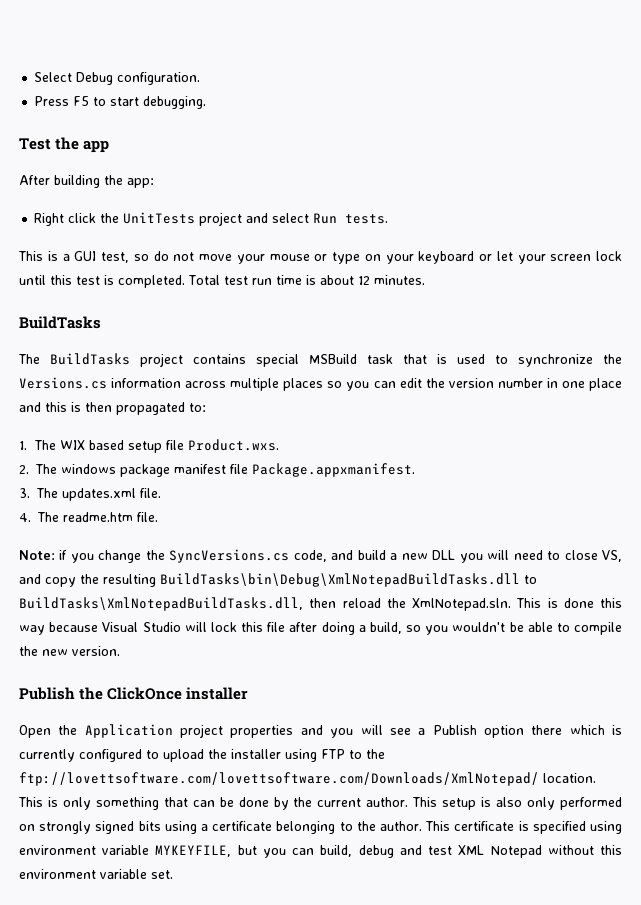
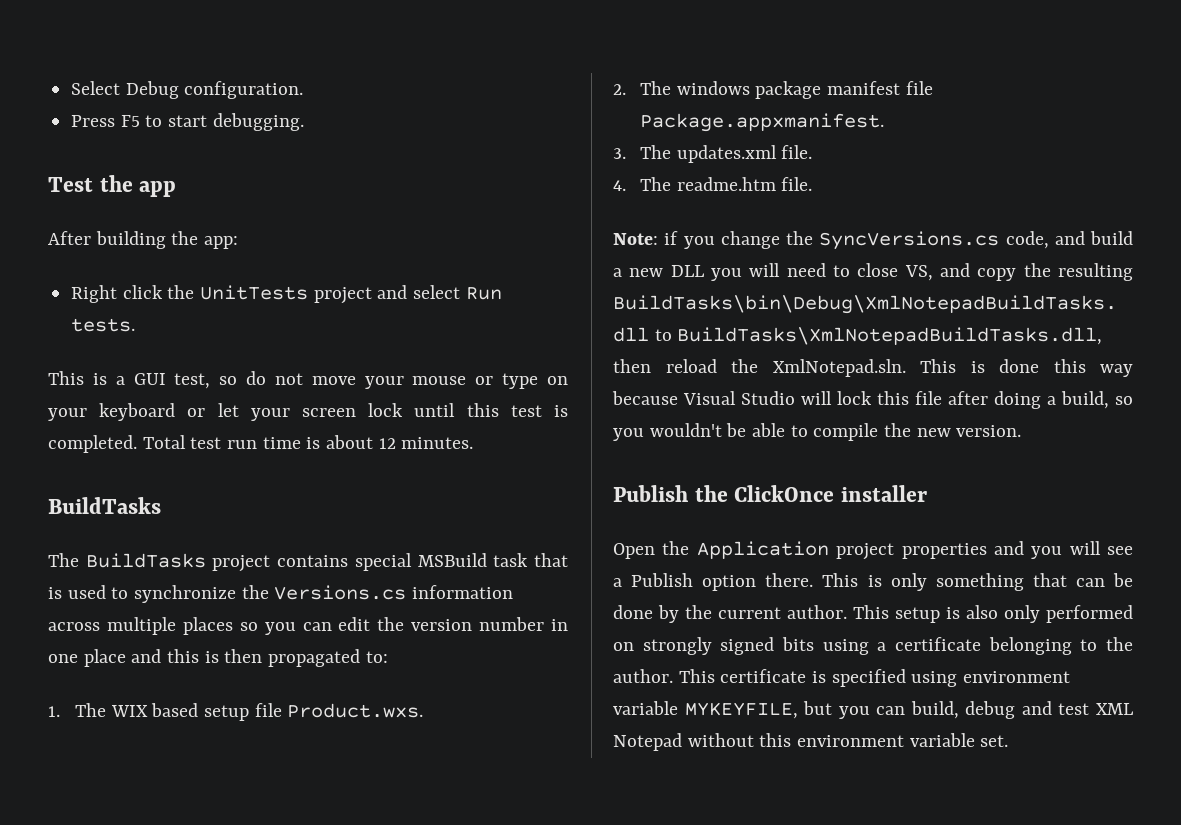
- Open the Application project properties and you will see a Publish option there which is currently configured to upload the installer using FTP to the ftp://lovettsoftware.com/lovettsoftware.com/Downloads/XmlNotepad/ location.
+ Open the Application project properties and you will see a Publish option there.

